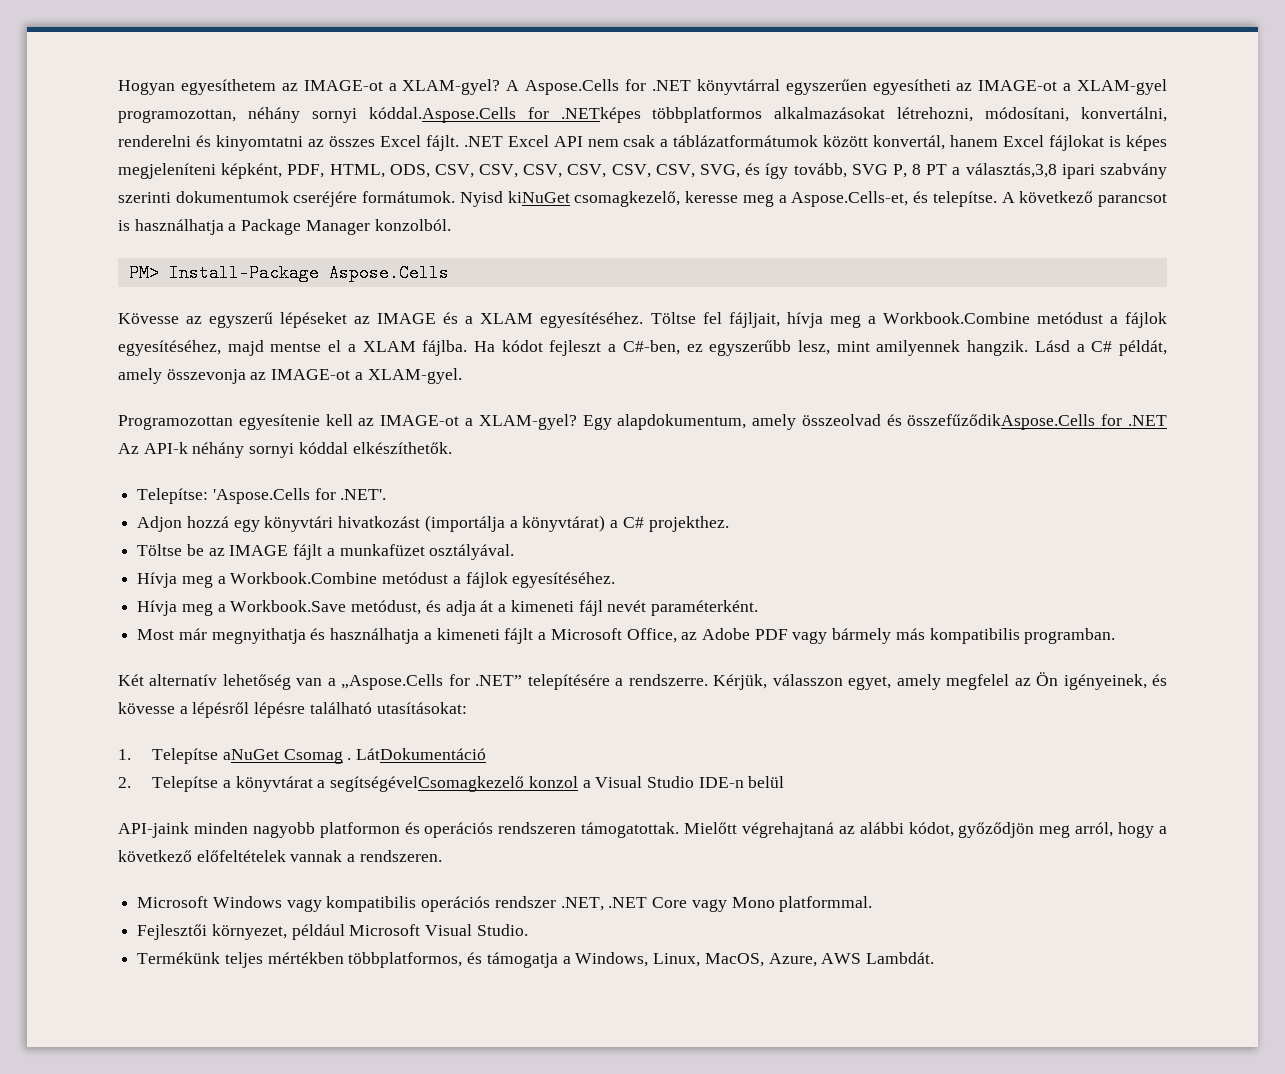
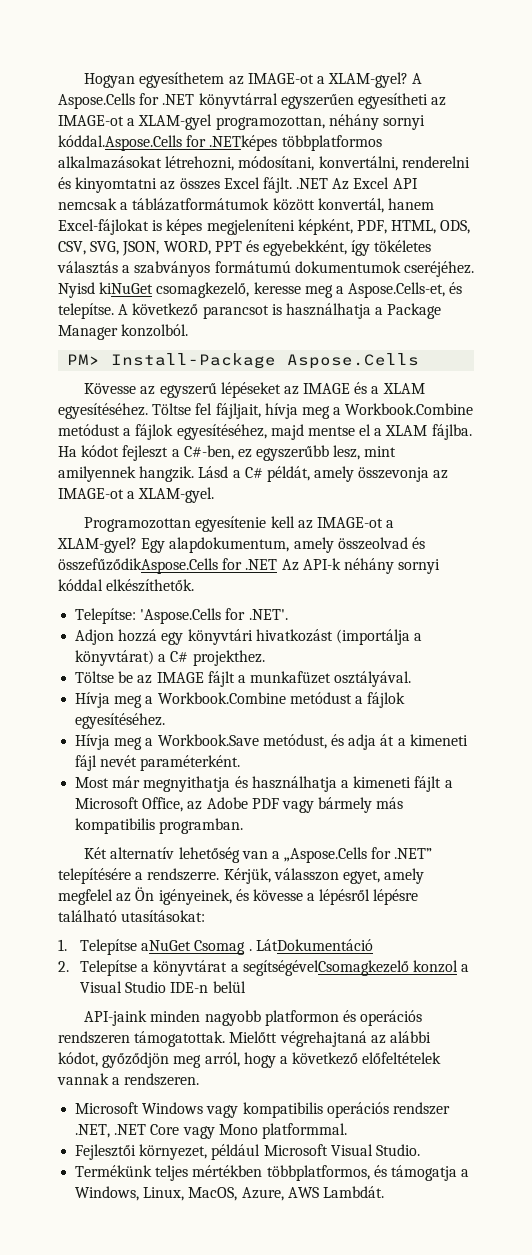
- A Aspose.Cells for .NET könyvtárral egyszerűen egyesítheti az IMAGE-ot a XLAM-gyel programozottan, néhány sornyi kóddal.Aspose.Cells for .NETképes többplatformos alkalmazásokat létrehozni, módosítani, konvertálni, renderelni és kinyomtatni az összes Excel fájlt. .NET Excel API nem csak a táblázatformátumok között konvertál, hanem Excel fájlokat is képes megjeleníteni képként, PDF, HTML, ODS, CSV, CSV, CSV, CSV, CSV, CSV, SVG, és így tovább, SVG P, 8 PT a választás,3,8 ipari szabvány szerinti dokumentumok cseréjére formátumok.
+ A Aspose.Cells for .NET könyvtárral egyszerűen egyesítheti az IMAGE-ot a XLAM-gyel programozottan, néhány sornyi kóddal.Aspose.Cells for .NETképes többplatformos alkalmazásokat létrehozni, módosítani, konvertálni, renderelni és kinyomtatni az összes Excel fájlt. .NET Az Excel API nemcsak a táblázatformátumok között konvertál, hanem Excel-fájlokat is képes megjeleníteni képként, PDF, HTML, ODS, CSV, SVG, JSON, WORD, PPT és egyebekként, így tökéletes választás a szabványos formátumú dokumentumok cseréjéhez.

